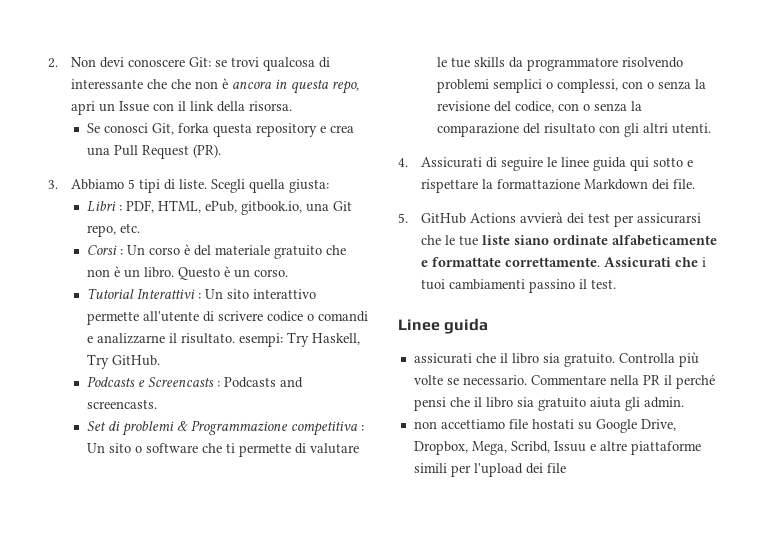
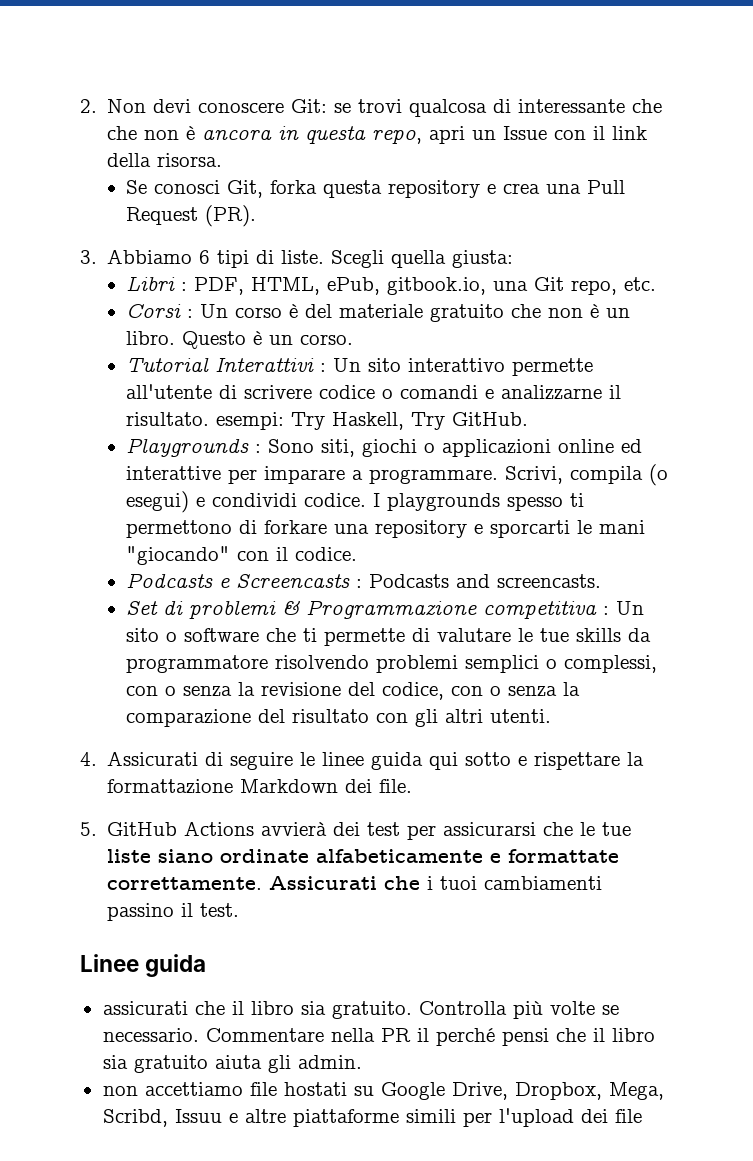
- 3. Abbiamo 5 tipi di liste.
+ 3. Abbiamo 6 tipi di liste.
+ Playgrounds : Sono siti, giochi o applicazioni online ed interattive per imparare a programmare. Scrivi, compila (o esegui) e condividi codice. I playgrounds spesso ti permettono di forkare una repository e sporcarti le mani "giocando" con il codice.

